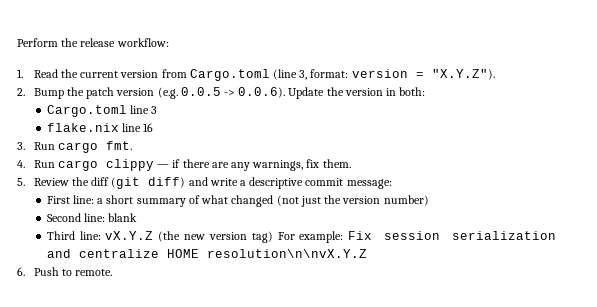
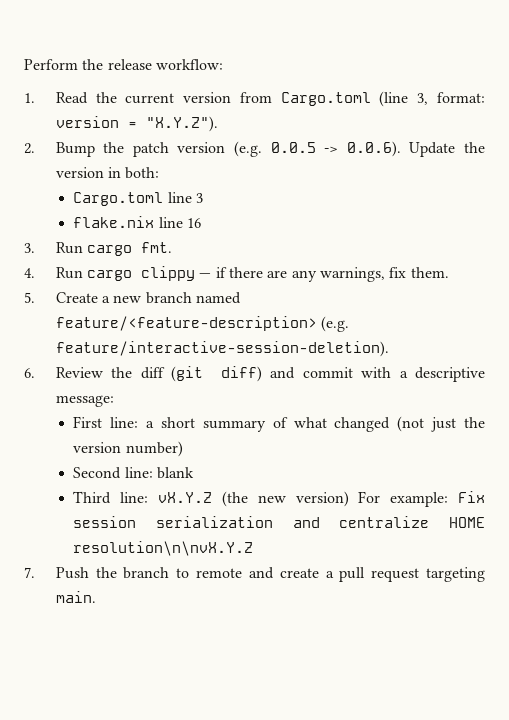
- 5. Review the diff (git diff) and write a descriptive commit message:
+ 5. Create a new branch named feature/<feature-description> (e.g. feature/interactive-session-deletion).
+ 6. Review the diff (git diff) and commit with a descriptive message:
- Third line: vX.Y.Z (the new version tag) For example: Fix session serialization and centralize HOME resolution\n\nvX.Y.Z
+ Third line: vX.Y.Z (the new version) For example: Fix session serialization and centralize HOME resolution\n\nvX.Y.Z
- 6. Push to remote.
+ 7. Push the branch to remote and create a pull request targeting main.

